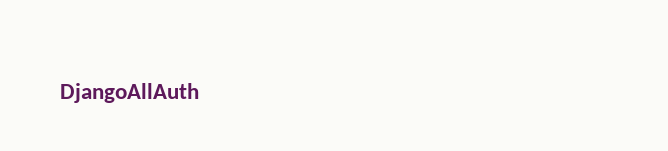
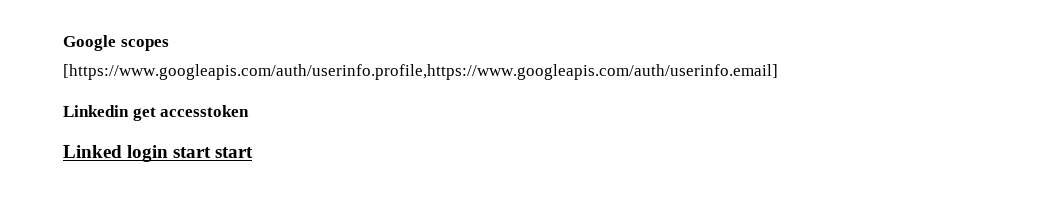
- DjangoAllAuth
+ Google scopes
+ [https://www.googleapis.com/auth/userinfo.profile,https://www.googleapis.com/auth/userinfo.email]
+ Linkedin get accesstoken
+ Linked login start start

